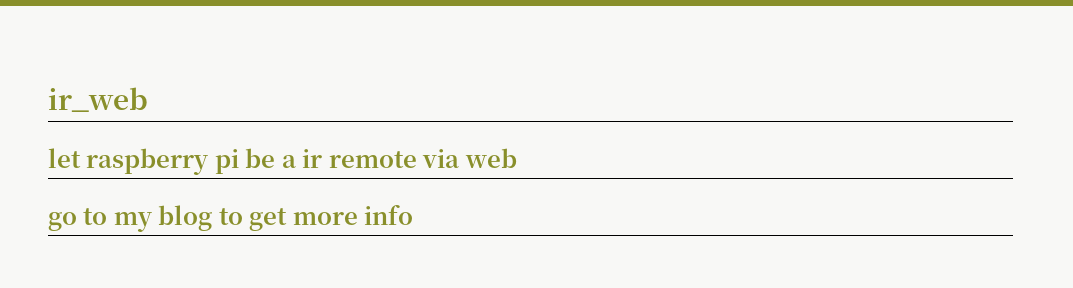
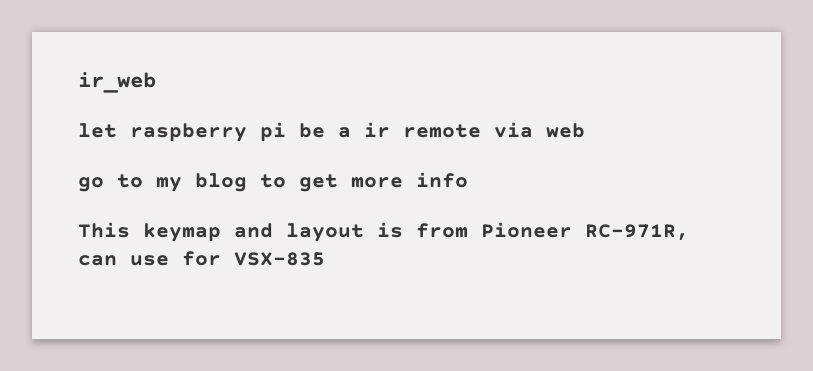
+ This keymap and layout is from Pioneer RC-971R, can use for VSX-835

